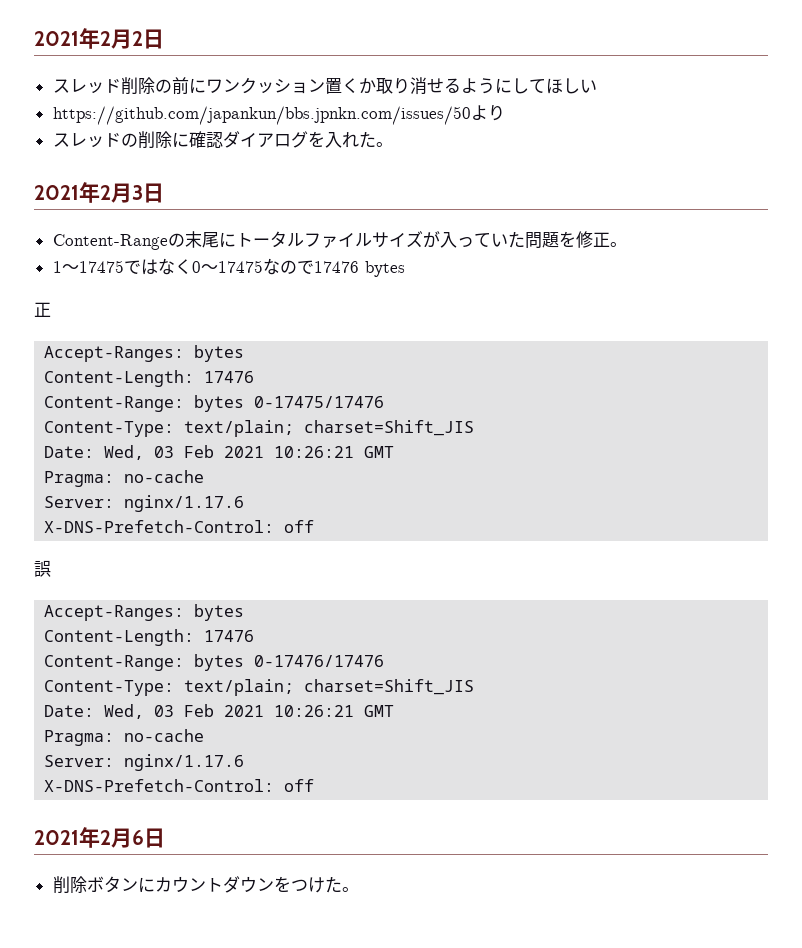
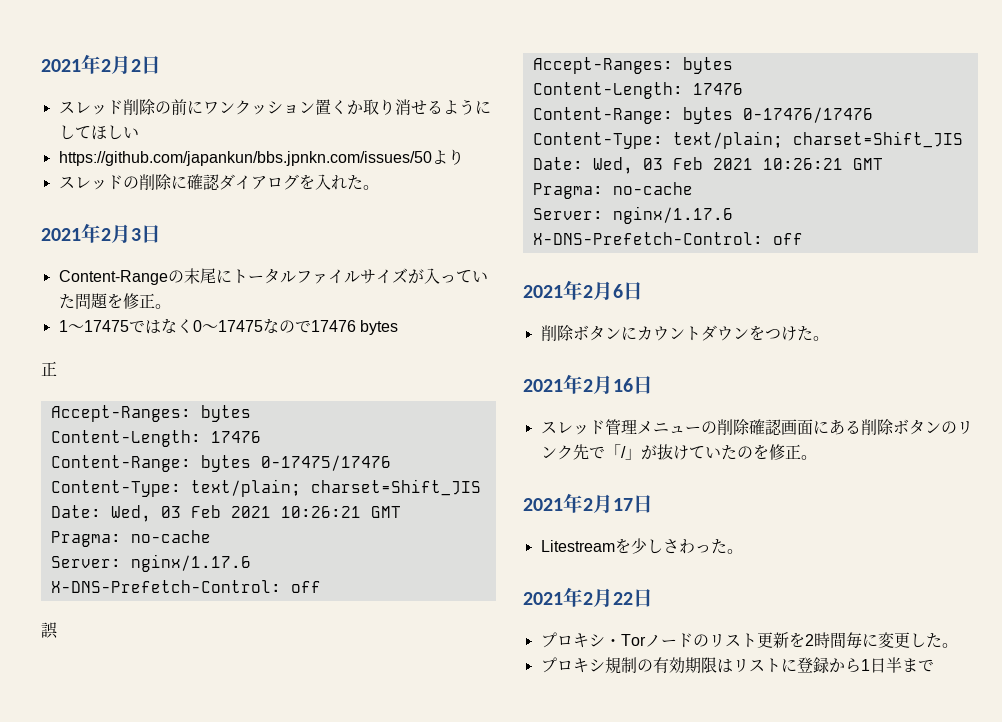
+ 2021年2月16日
+ スレッド管理メニューの削除確認画面にある削除ボタンのリンク先で「/」が抜けていたのを修正。
+ 2021年2月17日
+ Litestreamを少しさわった。
+ 2021年2月22日
+ プロキシ・Torノードのリスト更新を2時間毎に変更した。
+ プロキシ規制の有効期限はリストに登録から1日半まで

